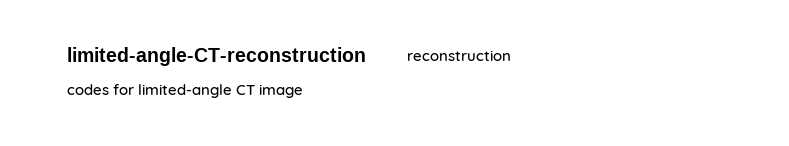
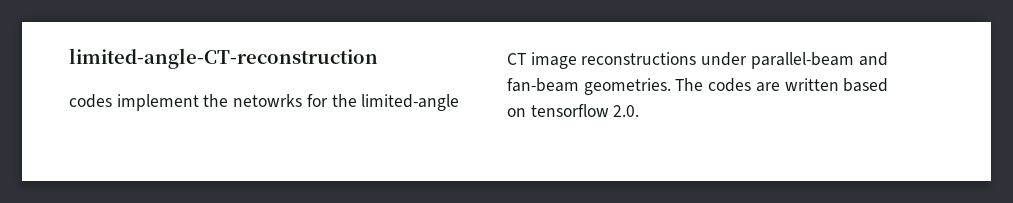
- codes for limited-angle CT image reconstruction
+ codes implement the netowrks for the limited-angle CT image reconstructions under parallel-beam and fan-beam geometries. The codes are written based on tensorflow 2.0.

